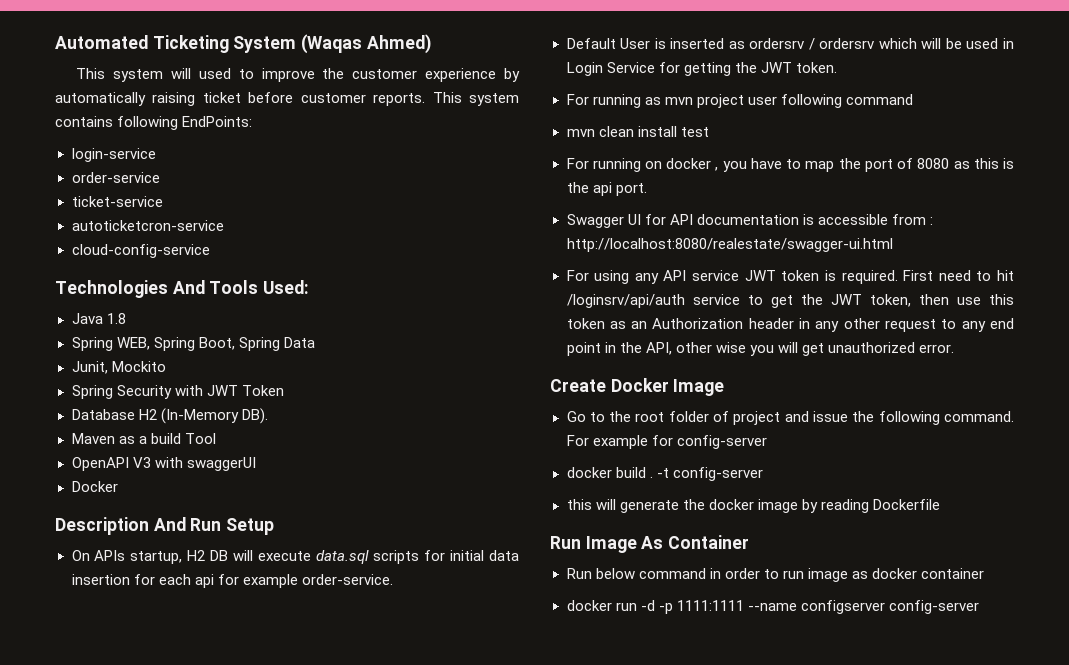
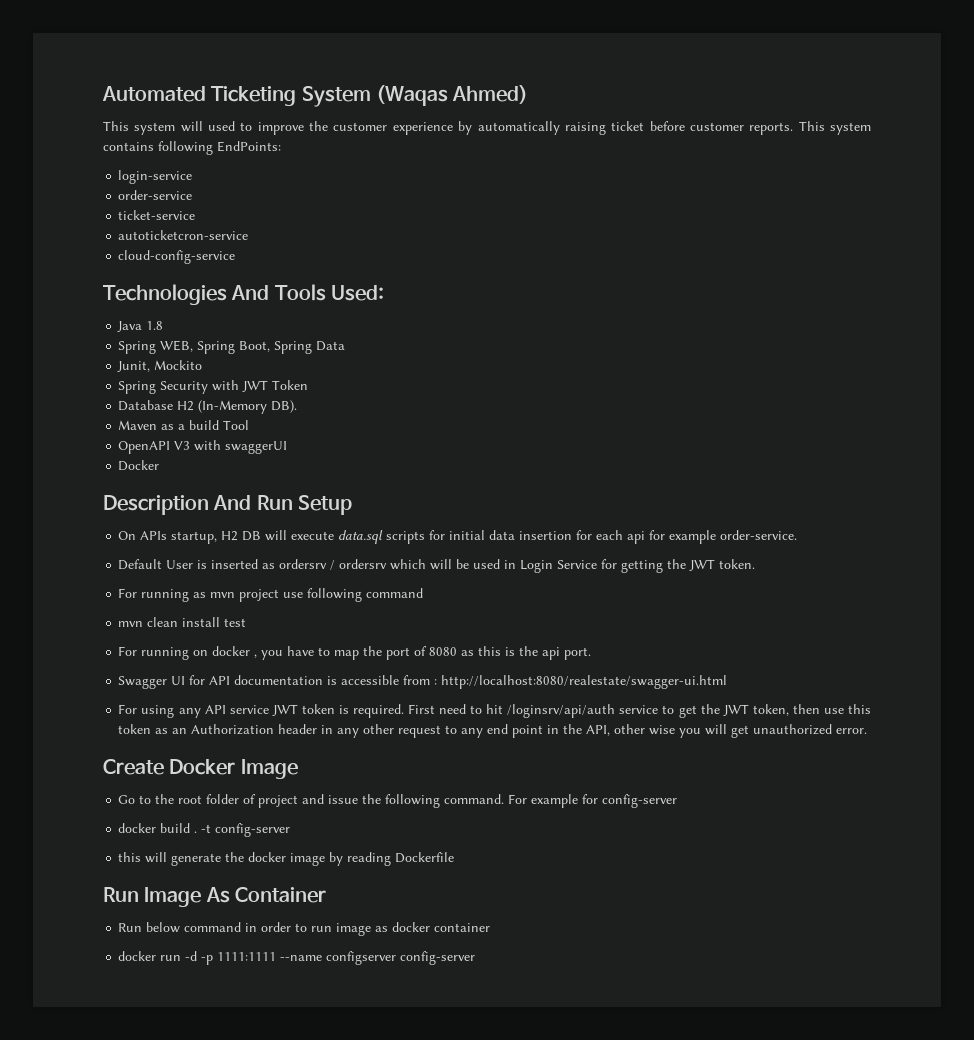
- For running as mvn project user following command
+ For running as mvn project use following command

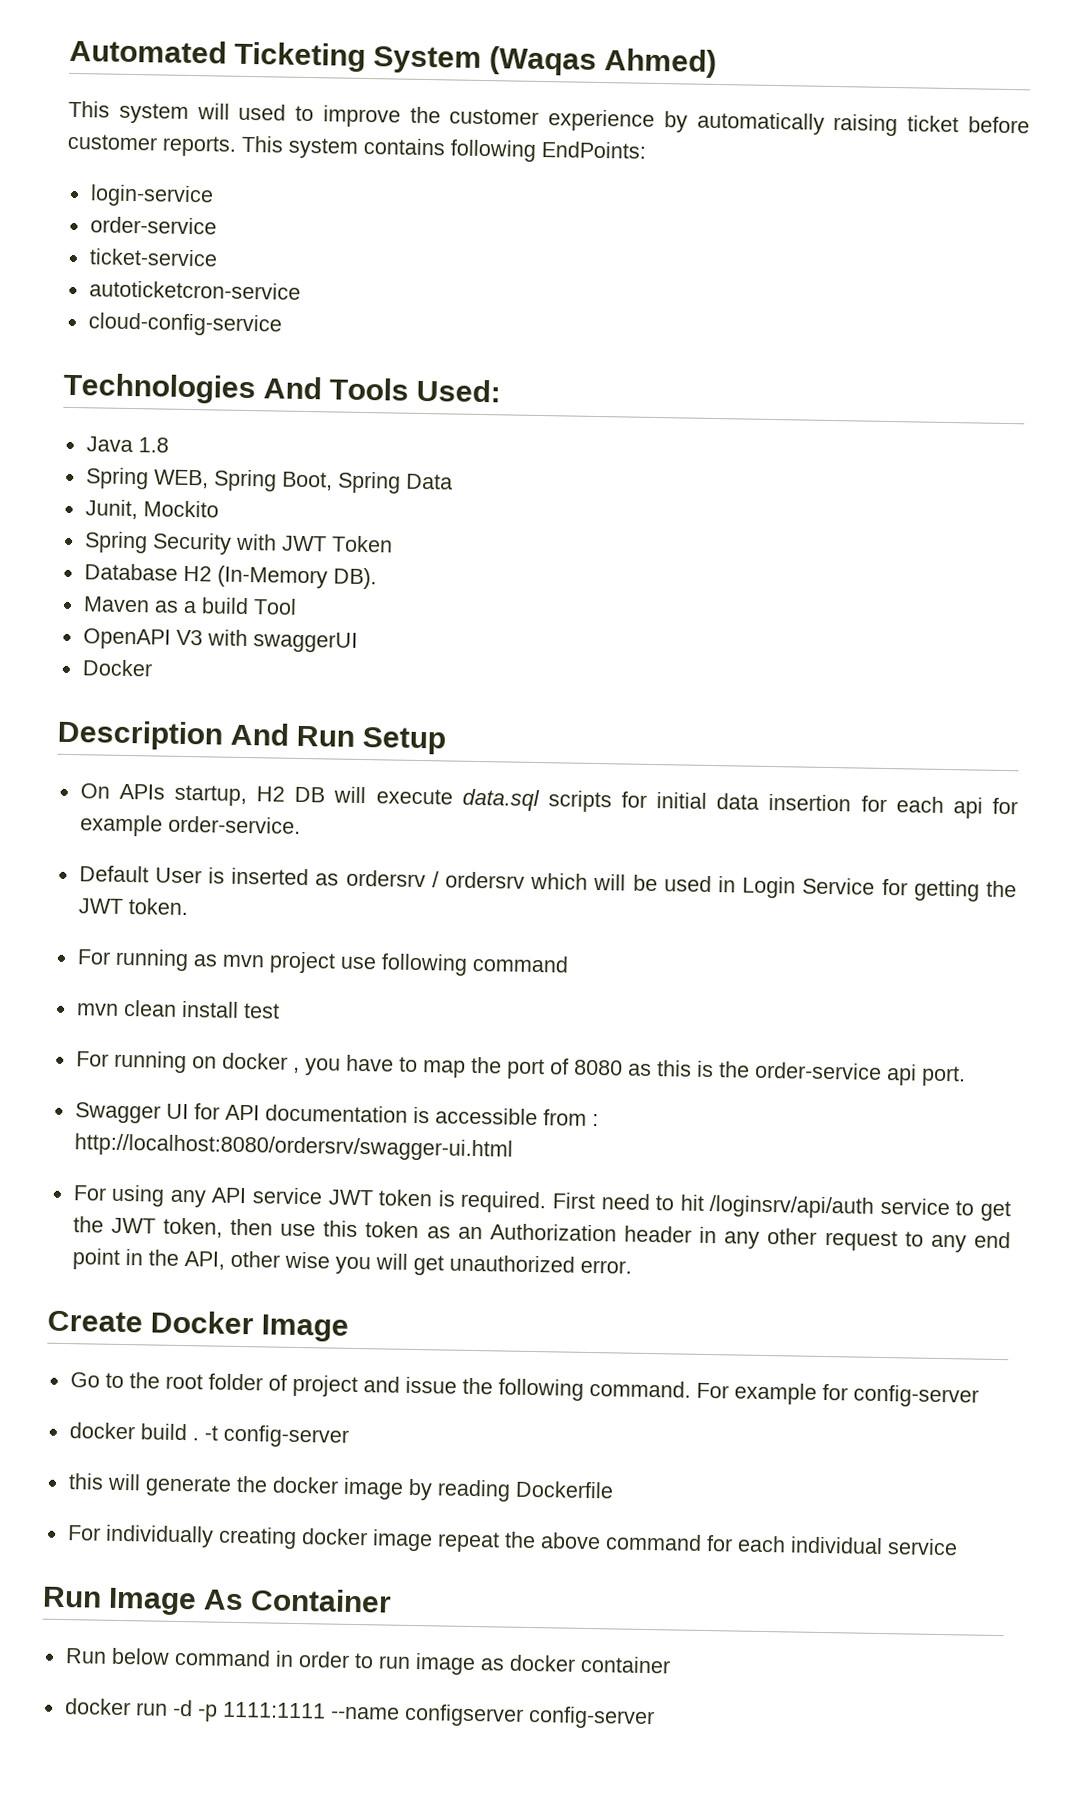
- For running on docker , you have to map the port of 8080 as this is the api port.
+ For running on docker , you have to map the port of 8080 as this is the order-service api port.
- Swagger UI for API documentation is accessible from : http://localhost:8080/realestate/swagger-ui.html
+ Swagger UI for API documentation is accessible from : http://localhost:8080/ordersrv/swagger-ui.html
+ For individually creating docker image repeat the above command for each individual service

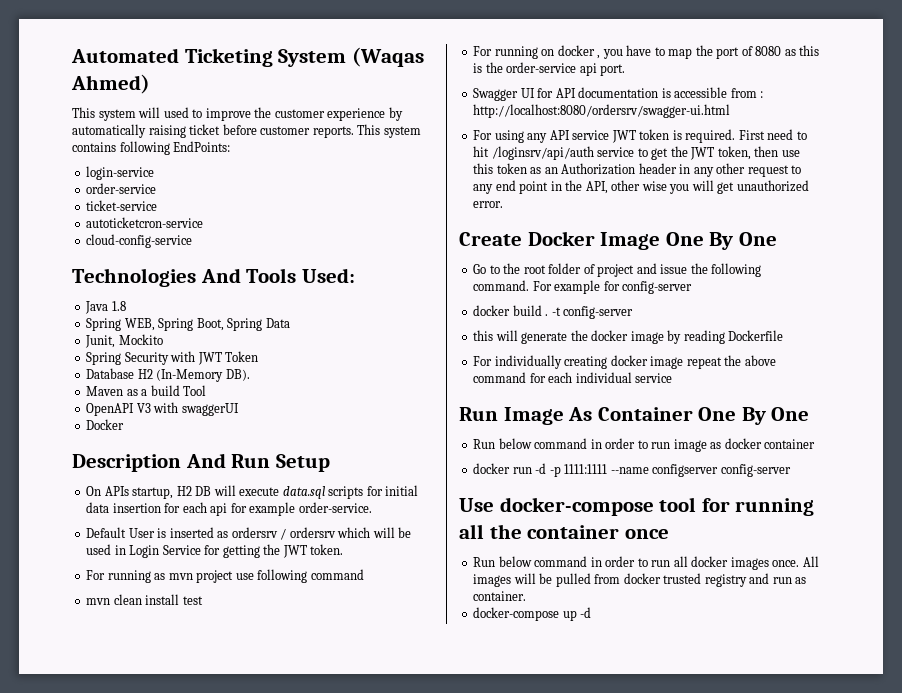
- Create Docker Image
+ Create Docker Image One By One
- Run Image As Container
+ Run Image As Container One By One
+ Use docker-compose tool for running all the container once
+ Run below command in order to run all docker images once. All images will be pulled from docker trusted registry and run as container.
+ docker-compose up -d

